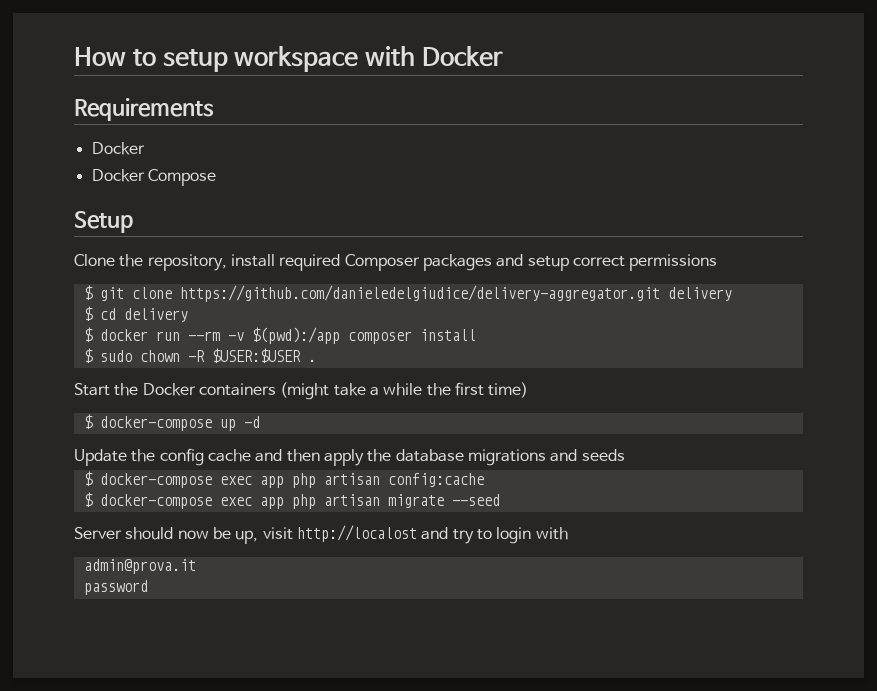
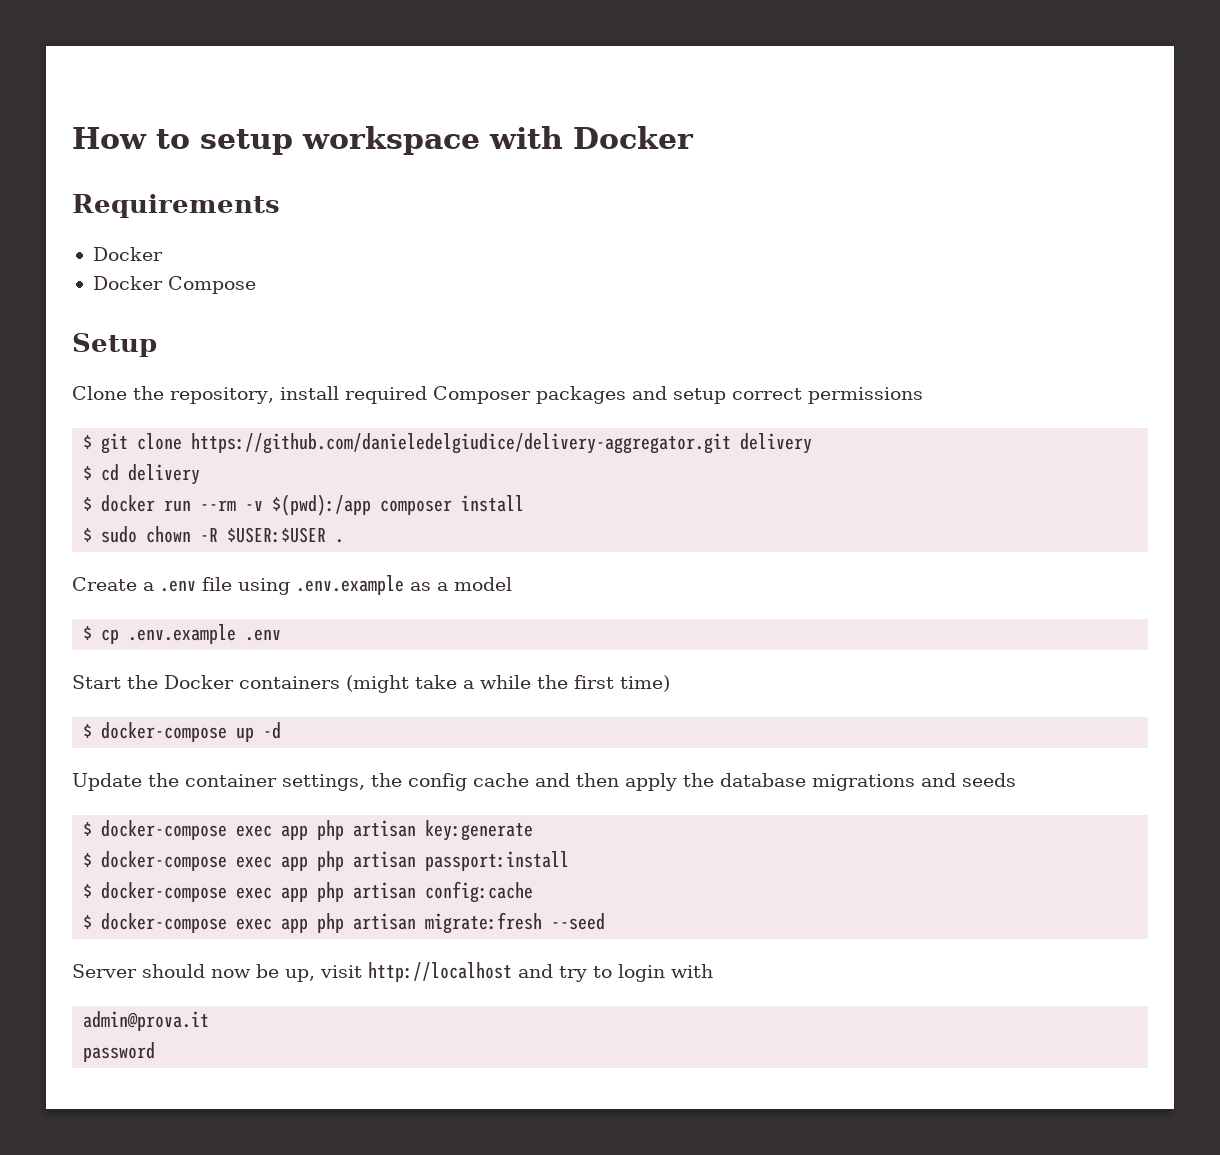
+ Create a .env file using .env.example as a model
+ $ cp .env.example .env
- Update the config cache and then apply the database migrations and seeds
+ Update the container settings, the config cache and then apply the database migrations and seeds
+ $ docker-compose exec app php artisan key:generate
+ $ docker-compose exec app php artisan passport:install
- $ docker-compose exec app php artisan migrate --seed
+ $ docker-compose exec app php artisan migrate:fresh --seed
- Server should now be up, visit http://localost and try to login with
+ Server should now be up, visit http://localhost and try to login with

